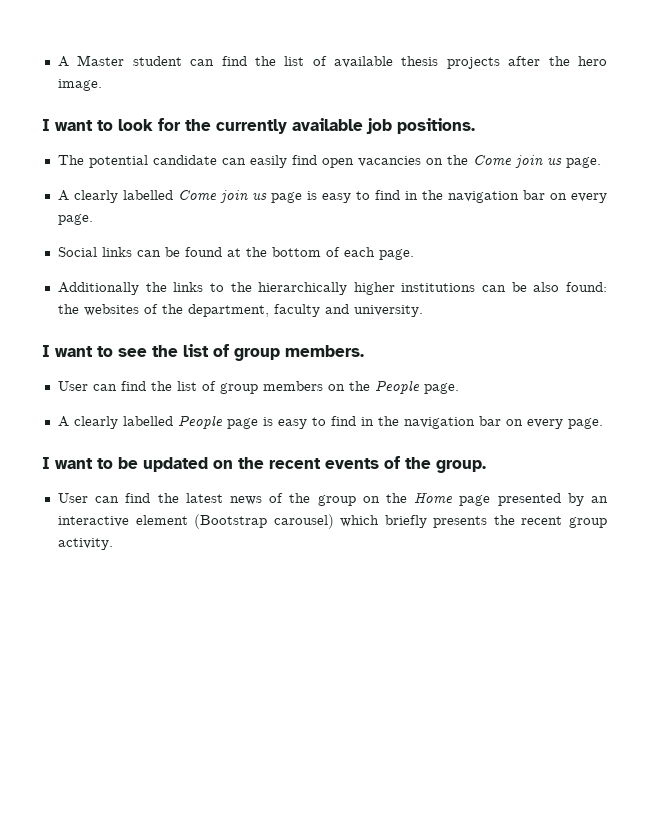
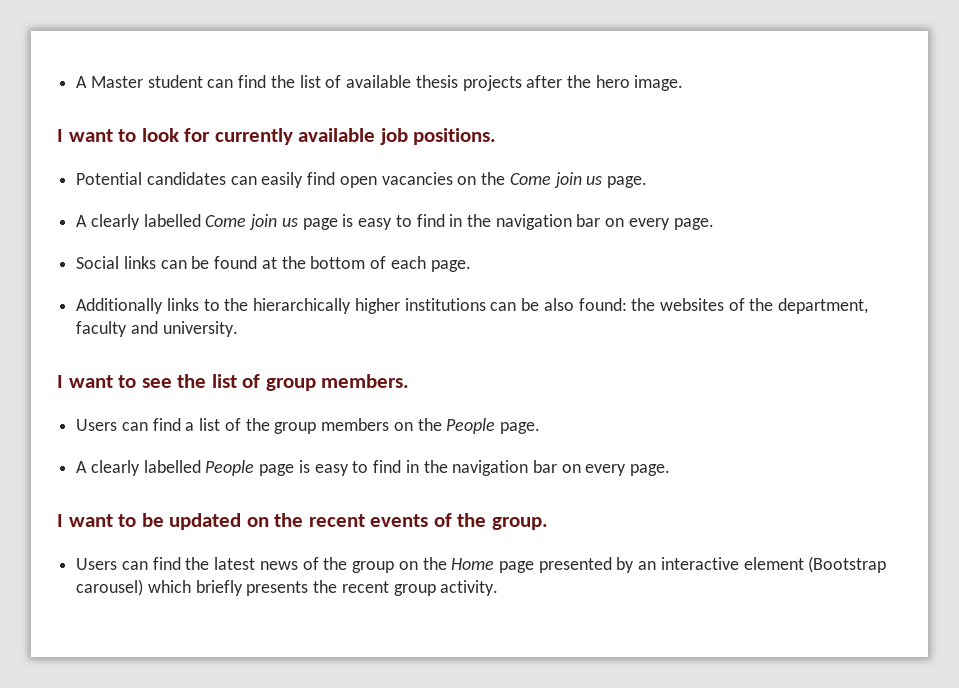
- I want to look for the currently available job positions.
+ I want to look for currently available job positions.
- The potential candidate can easily find open vacancies on the Come join us page.
+ Potential candidates can easily find open vacancies on the Come join us page.
- Additionally the links to the hierarchically higher institutions can be also found: the websites of the department, faculty and university.
+ Additionally links to the hierarchically higher institutions can be also found: the websites of the department, faculty and university.
- User can find the list of group members on the People page.
+ Users can find a list of the group members on the People page.
- User can find the latest news of the group on the Home page presented by an interactive element (Bootstrap carousel) which briefly presents the recent group activity.
+ Users can find the latest news of the group on the Home page presented by an interactive element (Bootstrap carousel) which briefly presents the recent group activity.

